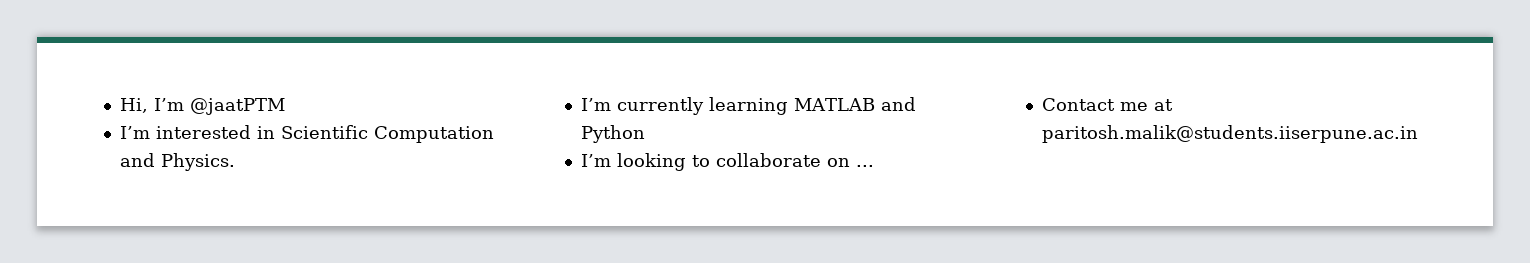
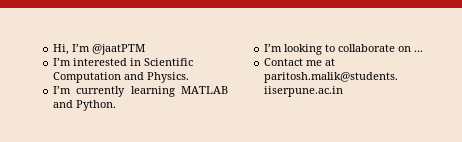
- I’m currently learning MATLAB and Python
+ I’m currently learning MATLAB and Python.

